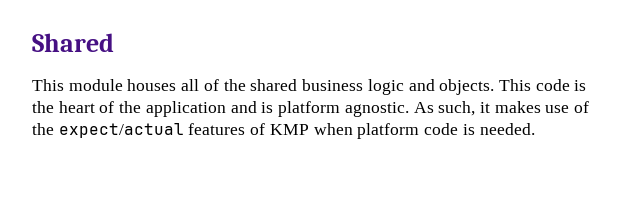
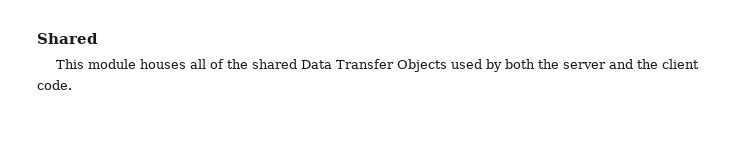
- This module houses all of the shared business logic and objects. This code is the heart of the application and is platform agnostic. As such, it makes use of the expect/actual features of KMP when platform code is needed.
+ This module houses all of the shared Data Transfer Objects used by both the server and the client code.

